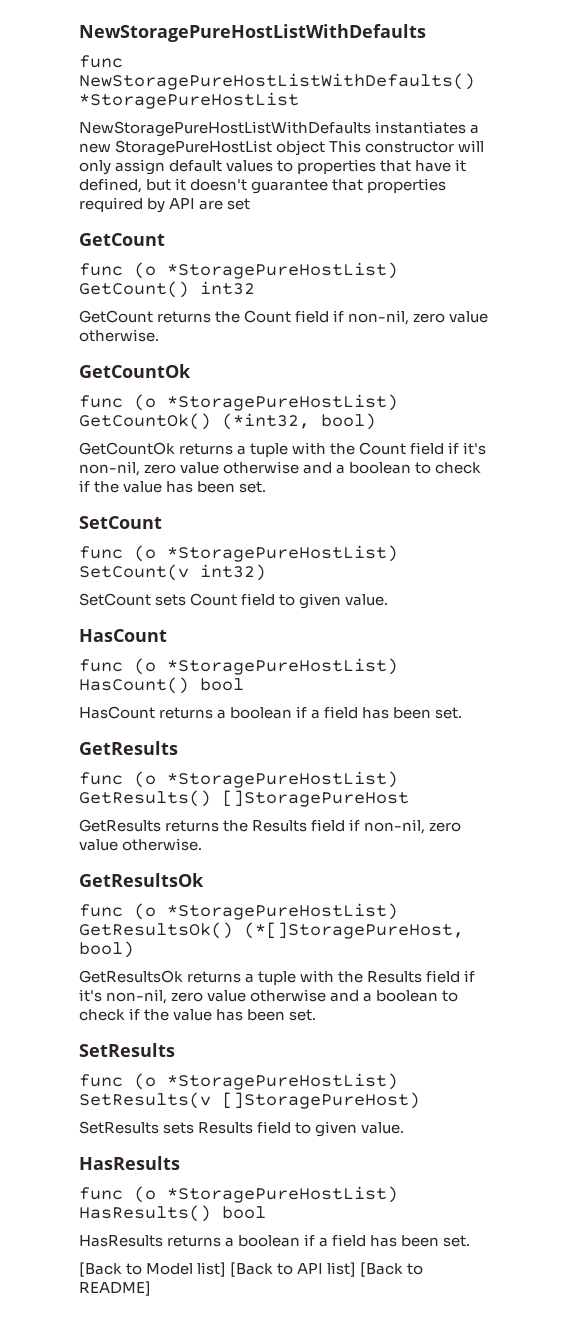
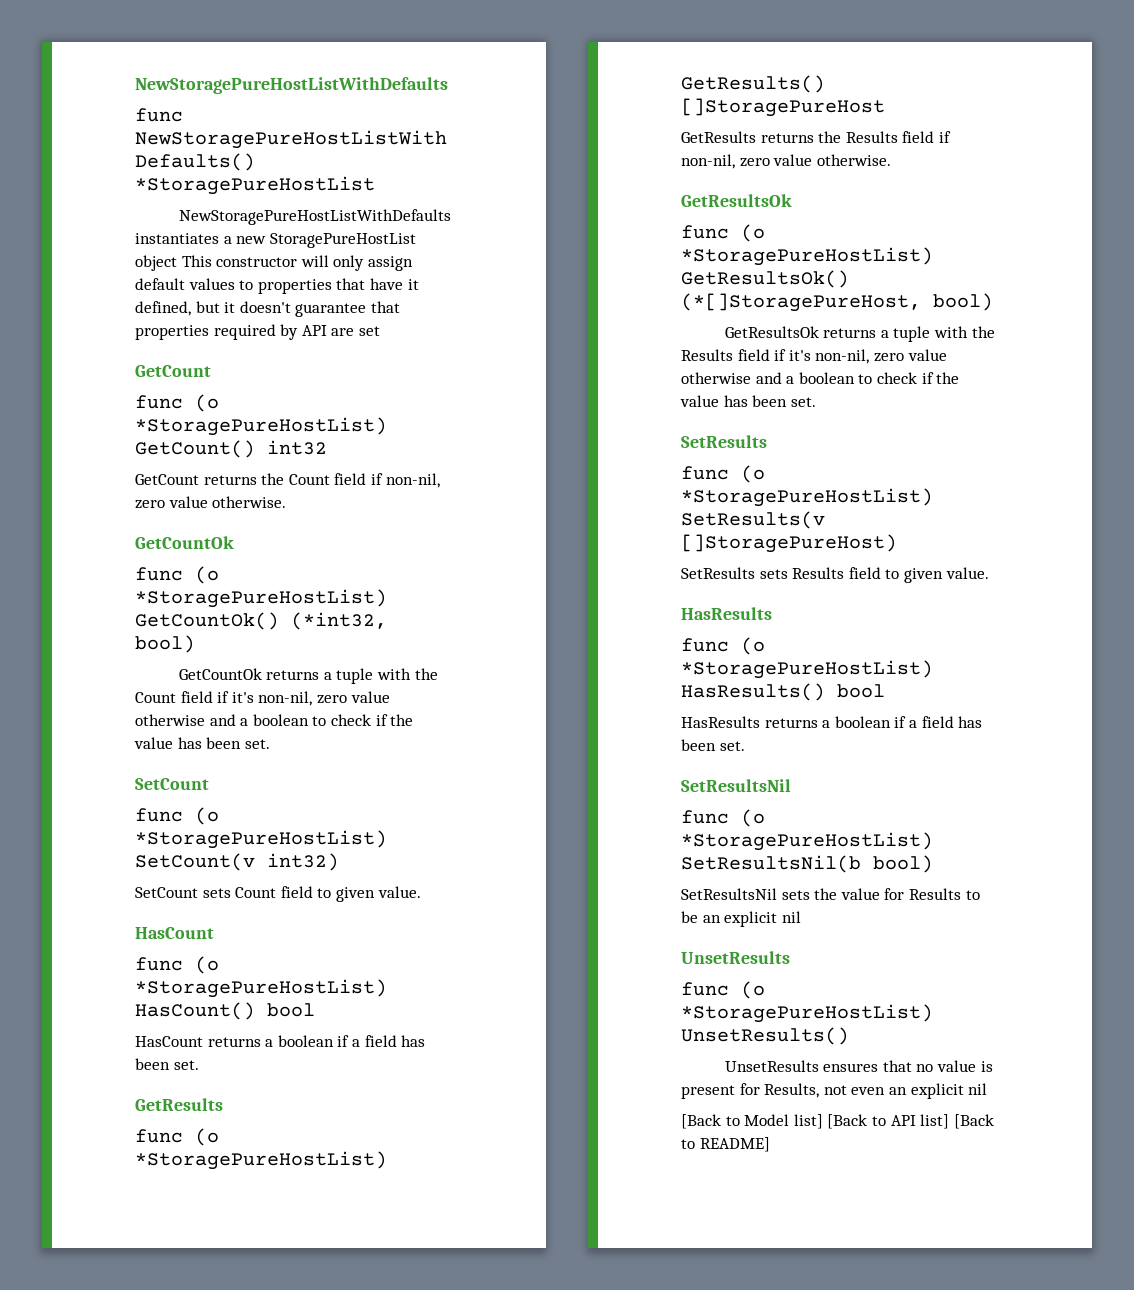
  HasResults returns a boolean if a field has been set.
+ SetResultsNil
+ func (o *StoragePureHostList) SetResultsNil(b bool)
+ SetResultsNil sets the value for Results to be an explicit nil
+ UnsetResults
+ func (o *StoragePureHostList) UnsetResults()
+ UnsetResults ensures that no value is present for Results, not even an explicit nil

